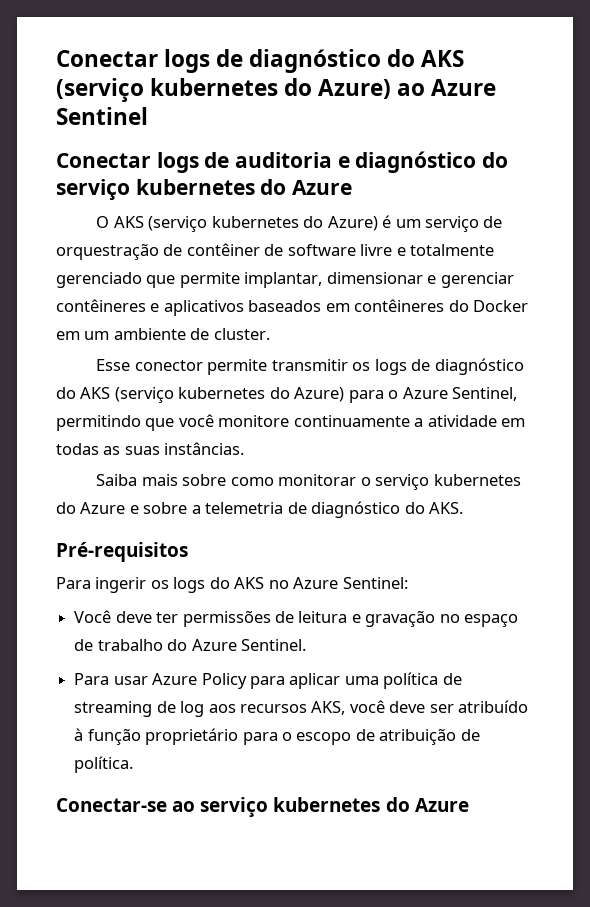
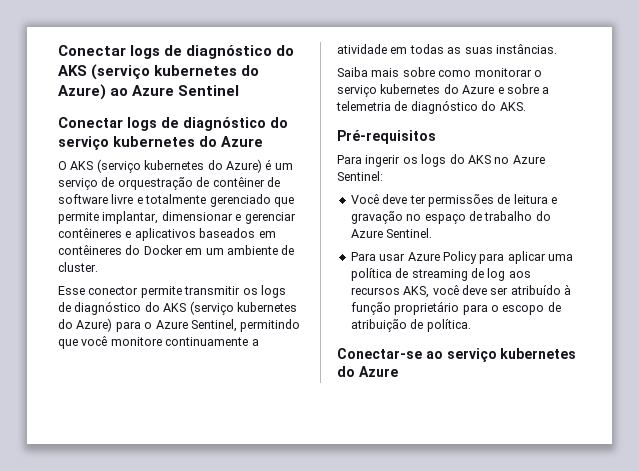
- Conectar logs de auditoria e diagnóstico do serviço kubernetes do Azure
+ Conectar logs de diagnóstico do serviço kubernetes do Azure

